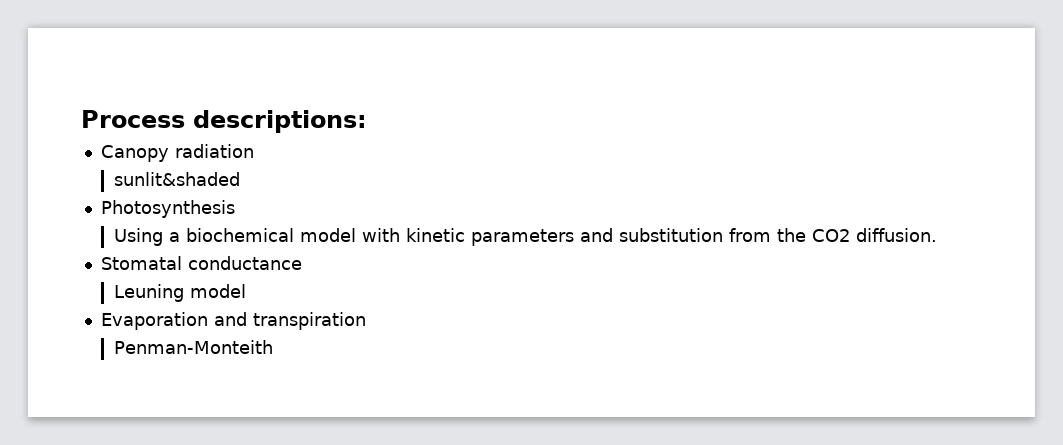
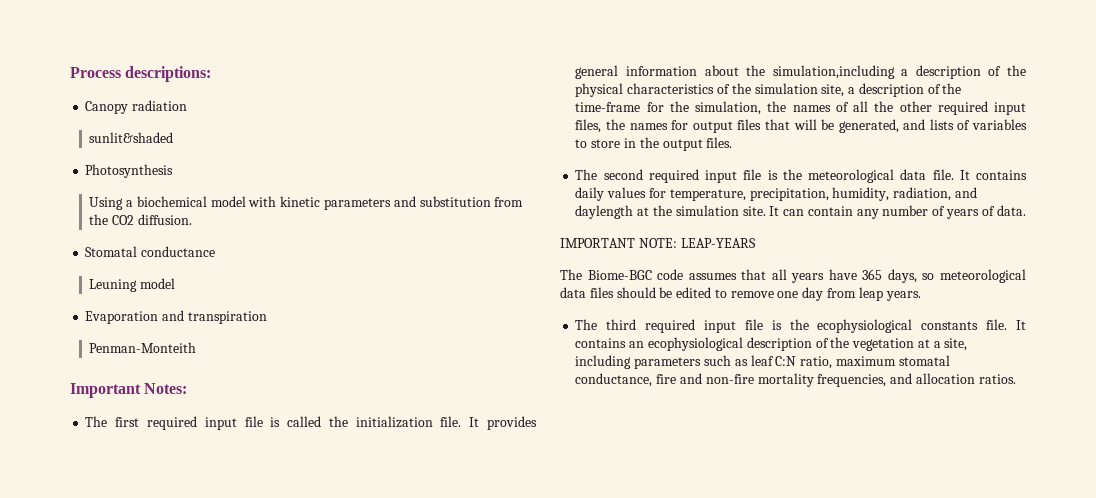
+ Important Notes:
+ The first required input file is called the initialization file. It provides general information about the simulation,including a description of the physical characteristics of the simulation site, a description of the time-frame for the simulation, the names of all the other required input files, the names for output files that will be generated, and lists of variables to store in the output files.
+ The second required input file is the meteorological data file. It contains daily values for temperature, precipitation, humidity, radiation, and daylength at the simulation site. It can contain any number of years of data.
+ IMPORTANT NOTE: LEAP-YEARS
+ The Biome-BGC code assumes that all years have 365 days, so meteorological data files should be edited to remove one day from leap years.
+ The third required input file is the ecophysiological constants file. It contains an ecophysiological description of the vegetation at a site, including parameters such as leaf C:N ratio, maximum stomatal conductance, fire and non-fire mortality frequencies, and allocation ratios.

